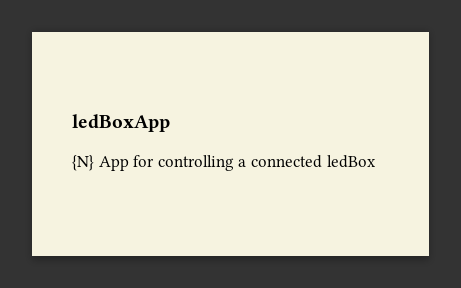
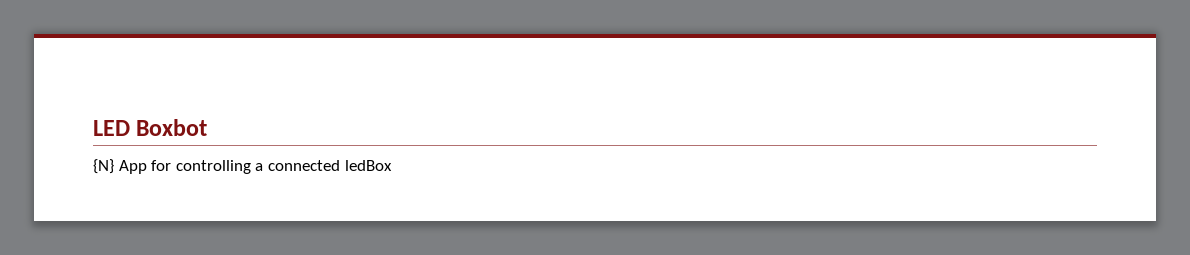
- ledBoxApp
+ LED Boxbot

